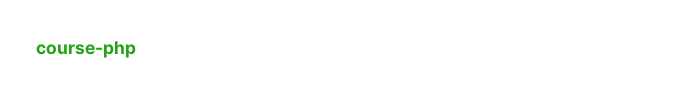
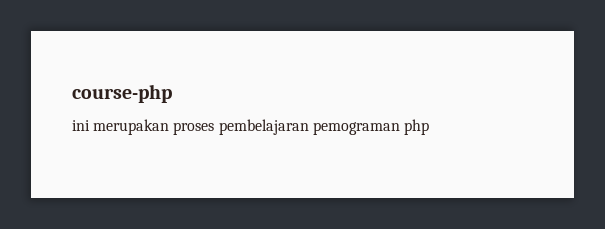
+ ini merupakan proses pembelajaran pemograman php

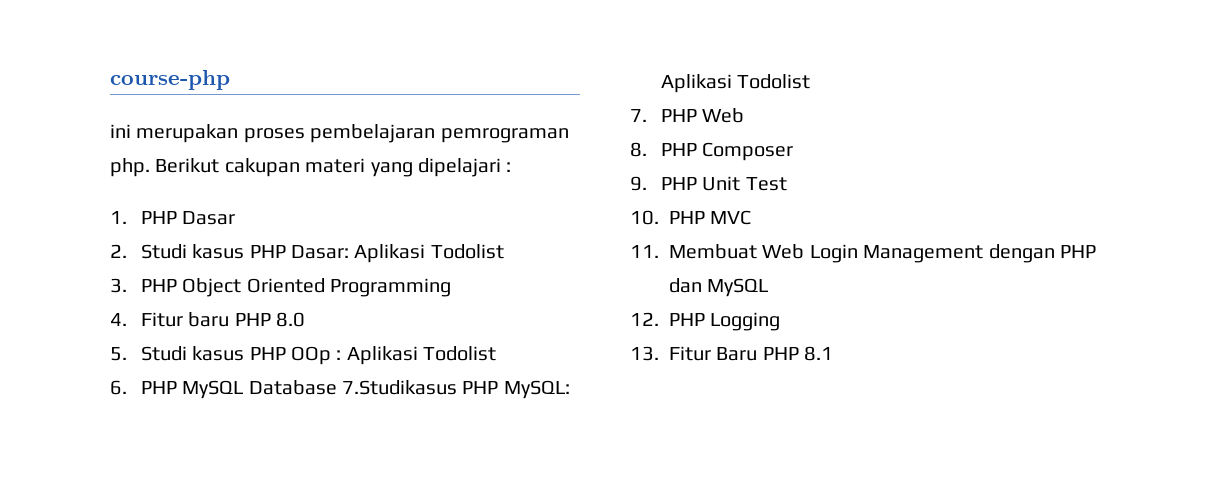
- ini merupakan proses pembelajaran pemograman php
+ ini merupakan proses pembelajaran pemrograman php. Berikut cakupan materi yang dipelajari :
+ 1. PHP Dasar
+ 2. Studi kasus PHP Dasar: Aplikasi Todolist
+ 3. PHP Object Oriented Programming
+ 4. Fitur baru PHP 8.0
+ 5. Studi kasus PHP OOp : Aplikasi Todolist
+ 6. PHP MySQL Database 7.Studikasus PHP MySQL: Aplikasi Todolist
+ 7. PHP Web
+ 8. PHP Composer
+ 9. PHP Unit Test
+ 10. PHP MVC
+ 11. Membuat Web Login Management dengan PHP dan MySQL
+ 12. PHP Logging
+ 13. Fitur Baru PHP 8.1

